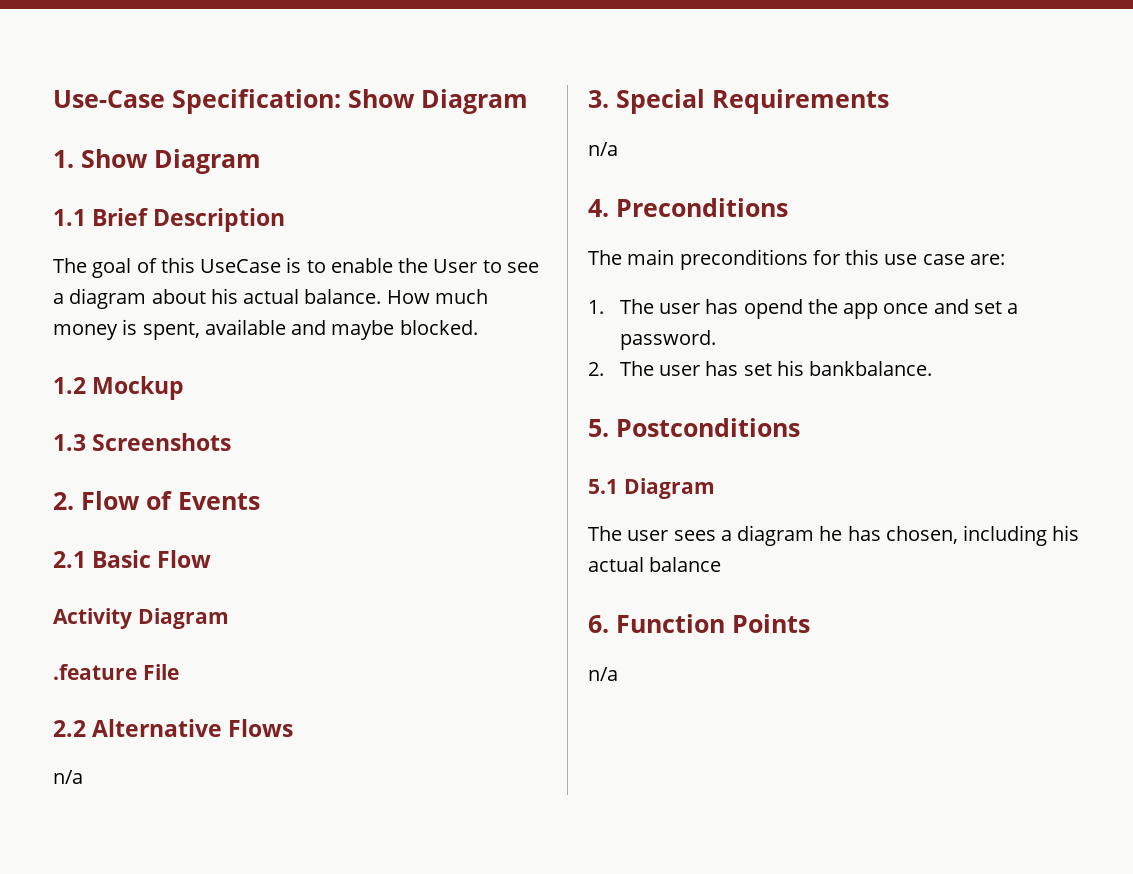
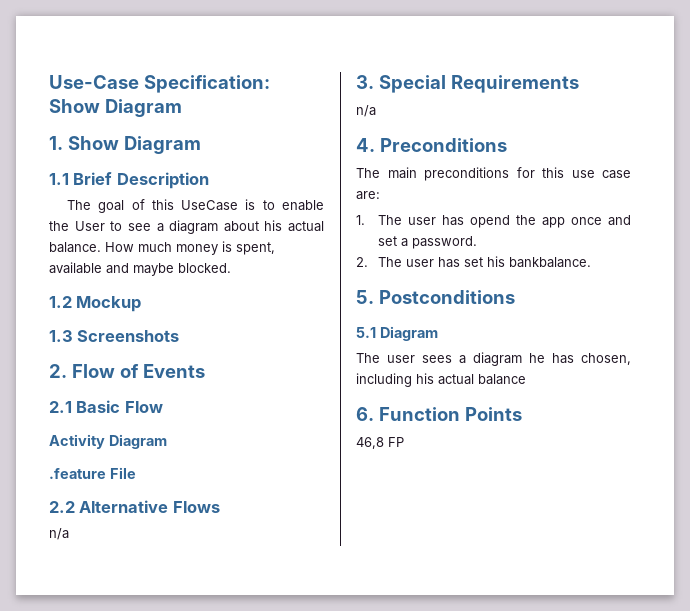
  6. Function Points
- n/a
+ 46,8 FP

